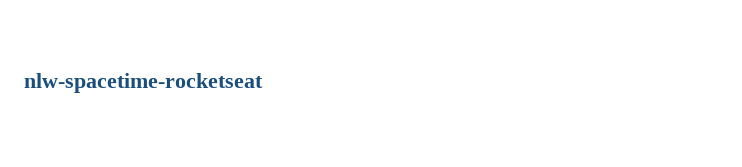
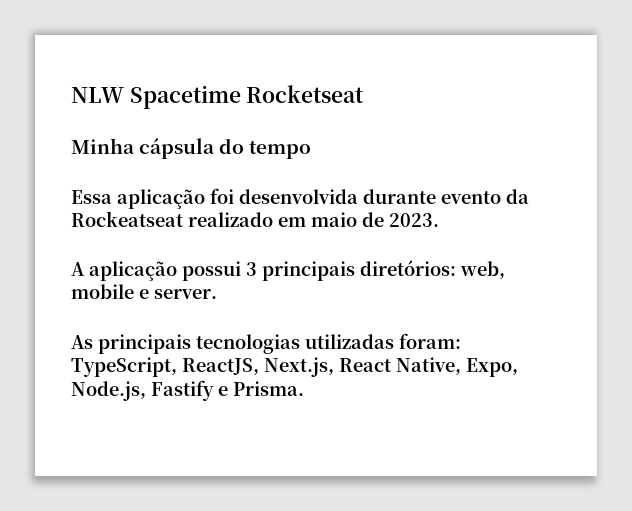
- nlw-spacetime-rocketseat
+ NLW Spacetime Rocketseat
+ Minha cápsula do tempo
+ Essa aplicação foi desenvolvida durante evento da Rockeatseat realizado em maio de 2023.
+ A aplicação possui 3 principais diretórios: web, mobile e server.
+ As principais tecnologias utilizadas foram: TypeScript, ReactJS, Next.js, React Native, Expo, Node.js, Fastify e Prisma.

